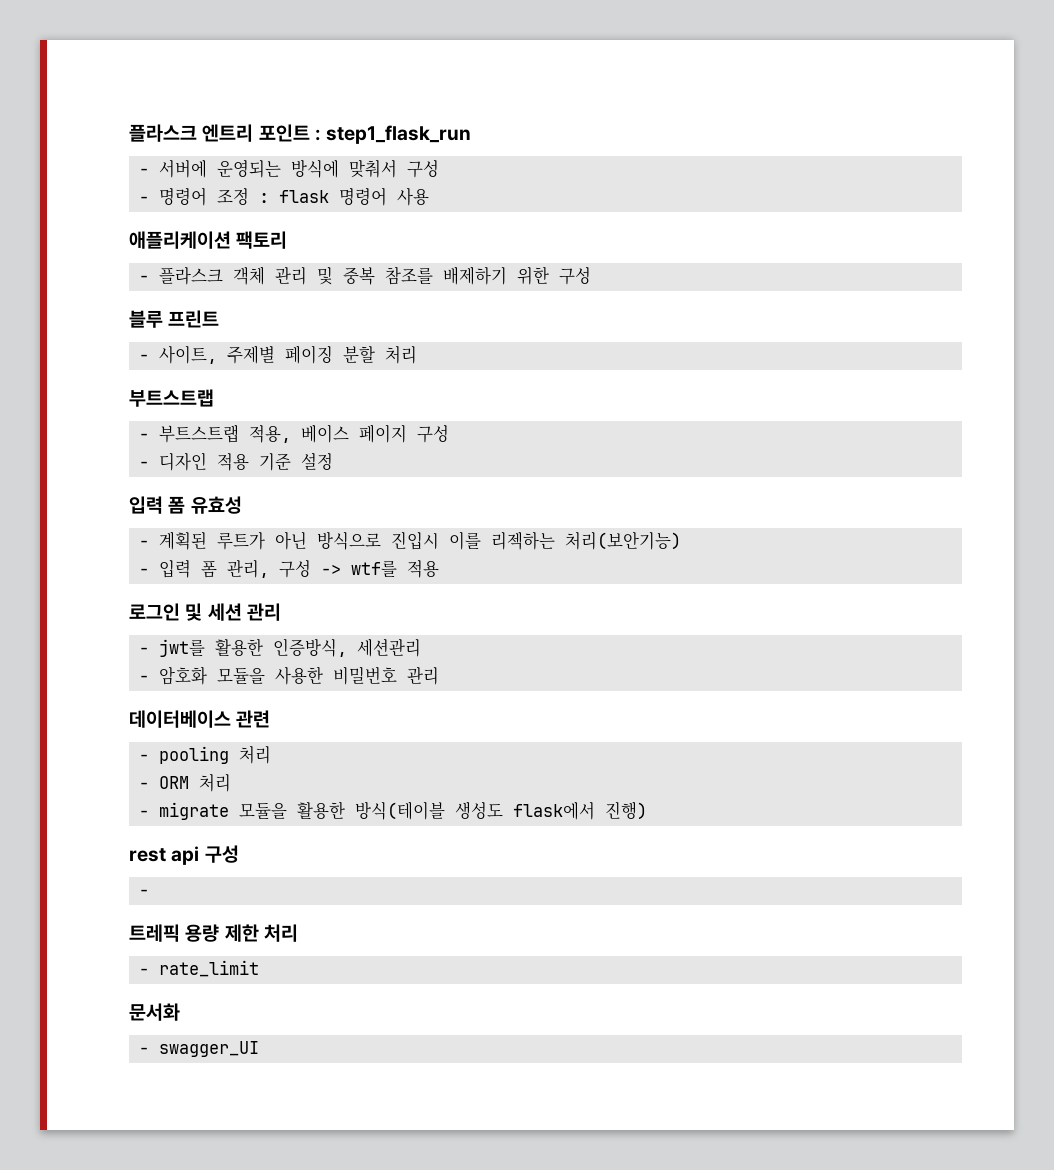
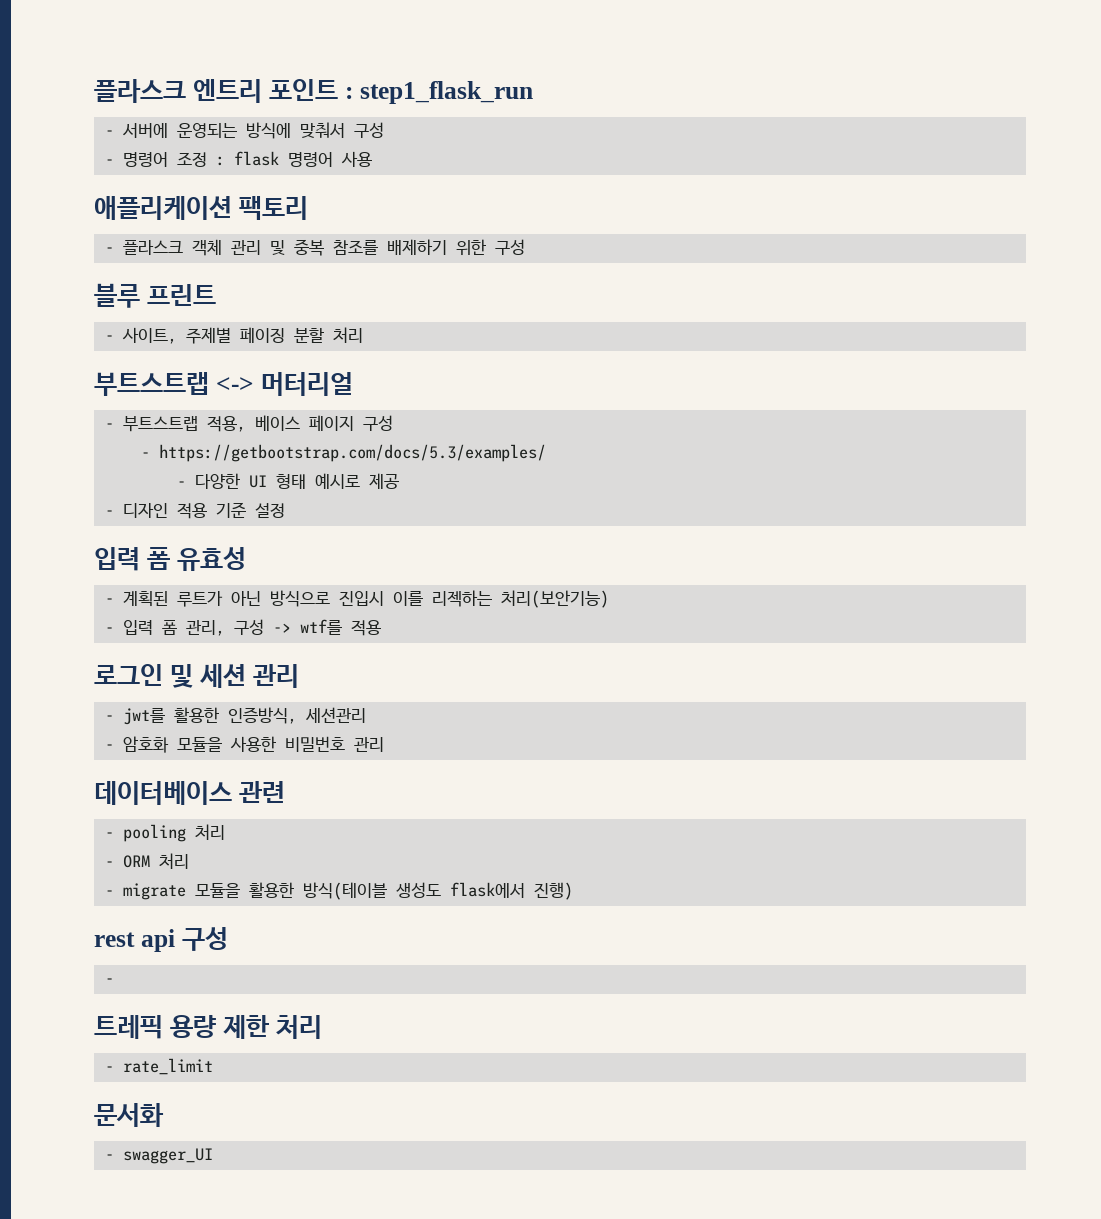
  - 사이트, 주제별 페이징 분할 처리
- 부트스트랩
+ 부트스트랩 <-> 머터리얼
+ - https://getbootstrap.com/docs/5.3/examples/
+ - 다양한 UI 형태 예시로 제공

